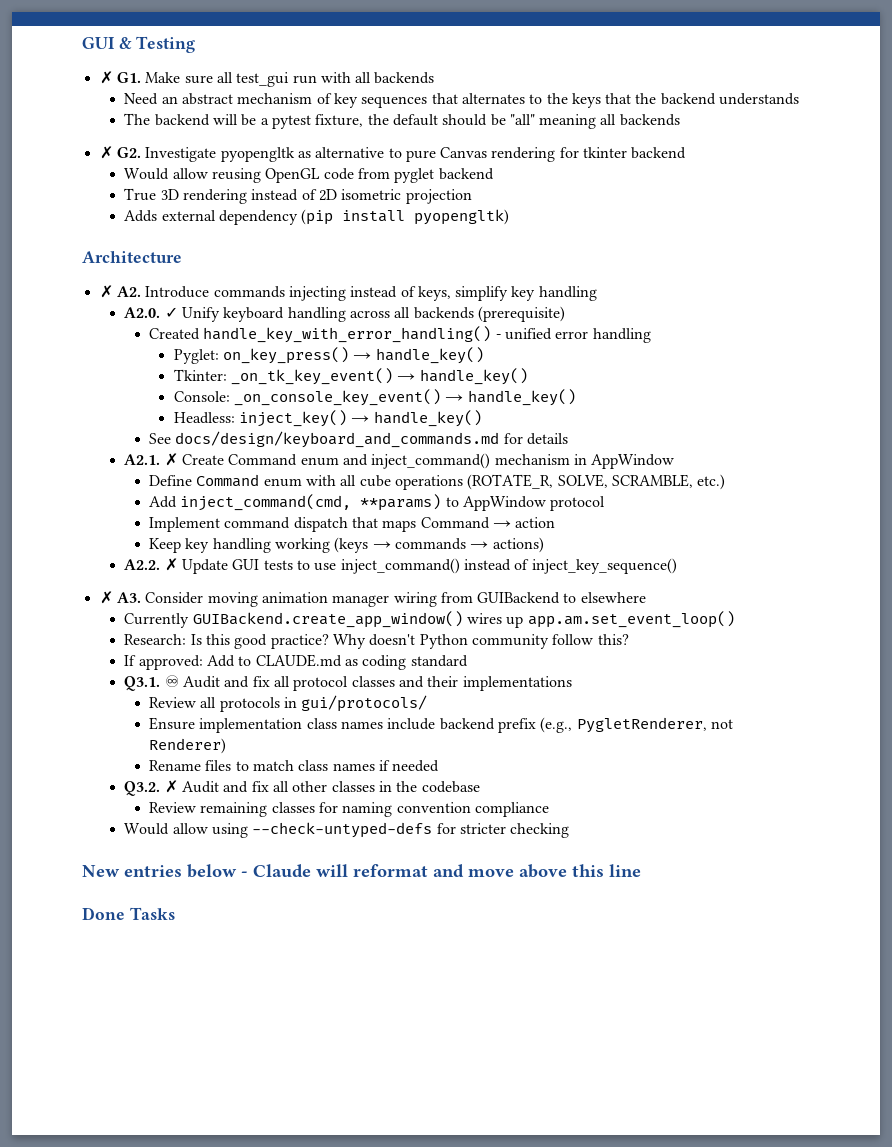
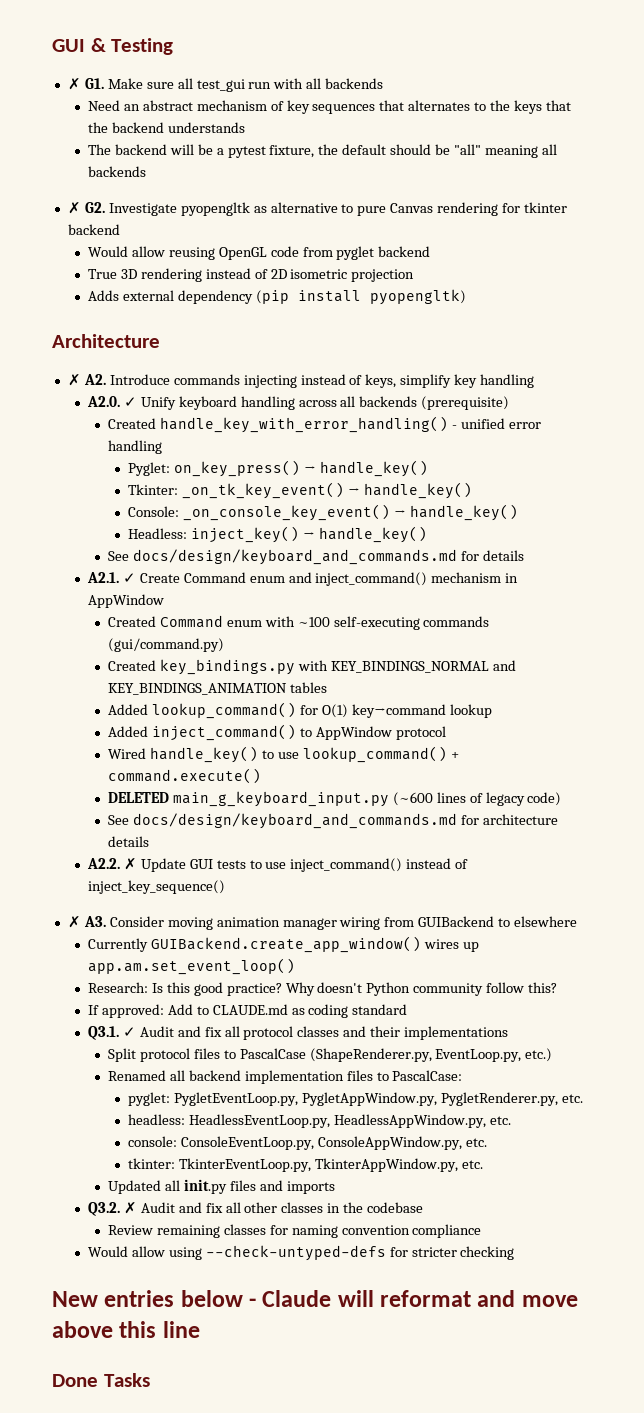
- A2.1. ✗ Create Command enum and inject_command() mechanism in AppWindow
+ A2.1. ✓ Create Command enum and inject_command() mechanism in AppWindow
- Define Command enum with all cube operations (ROTATE_R, SOLVE, SCRAMBLE, etc.)
- Add inject_command(cmd, **params) to AppWindow protocol
- Implement command dispatch that maps Command → action
- Keep key handling working (keys → commands → actions)
+ Created Command enum with ~100 self-executing commands (gui/command.py)
+ Created key_bindings.py with KEY_BINDINGS_NORMAL and KEY_BINDINGS_ANIMATION tables
+ Added lookup_command() for O(1) key→command lookup
+ Added inject_command() to AppWindow protocol
+ Wired handle_key() to use lookup_command() + command.execute()
+ DELETED main_g_keyboard_input.py (~600 lines of legacy code)
+ See docs/design/keyboard_and_commands.md for architecture details
- Q3.1. ♾ Audit and fix all protocol classes and their implementations
+ Q3.1. ✓ Audit and fix all protocol classes and their implementations
- Review all protocols in gui/protocols/
- Ensure implementation class names include backend prefix (e.g., PygletRenderer, not Renderer)
- Rename files to match class names if needed
+ Split protocol files to PascalCase (ShapeRenderer.py, EventLoop.py, etc.)
+ Renamed all backend implementation files to PascalCase:
+ pyglet: PygletEventLoop.py, PygletAppWindow.py, PygletRenderer.py, etc.
+ headless: HeadlessEventLoop.py, HeadlessAppWindow.py, etc.
+ console: ConsoleEventLoop.py, ConsoleAppWindow.py, etc.
+ tkinter: TkinterEventLoop.py, TkinterAppWindow.py, etc.
+ Updated all init.py files and imports

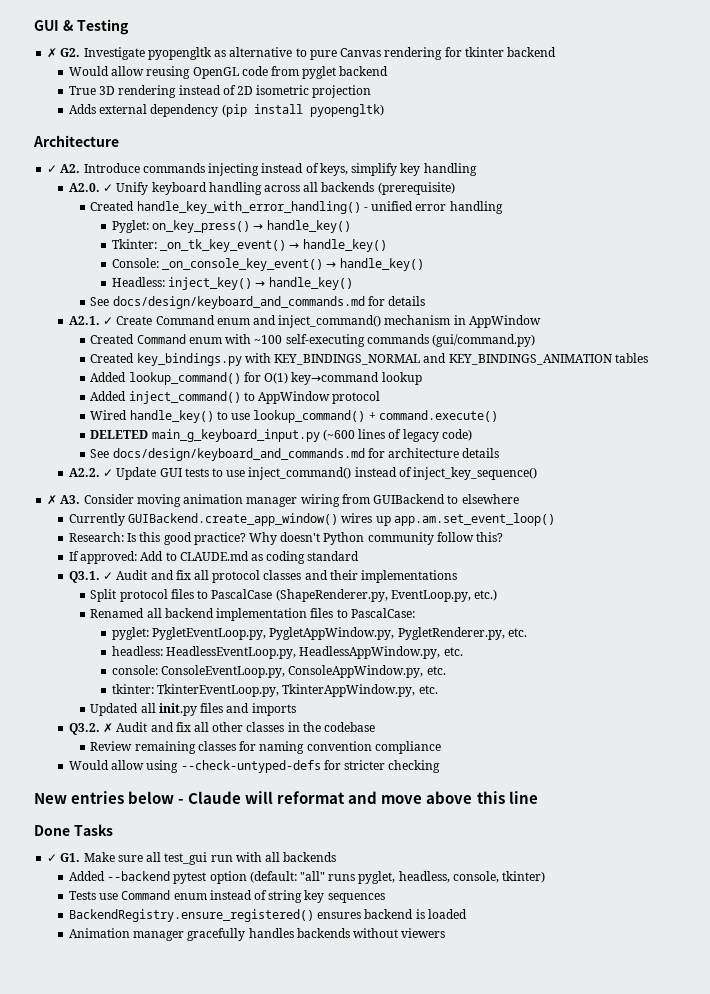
- ✗ G1. Make sure all test_gui run with all backends
- Need an abstract mechanism of key sequences that alternates to the keys that the backend understands
- The backend will be a pytest fixture, the default should be "all" meaning all backends
- ✗ A2. Introduce commands injecting instead of keys, simplify key handling
+ ✓ A2. Introduce commands injecting instead of keys, simplify key handling
- A2.2. ✗ Update GUI tests to use inject_command() instead of inject_key_sequence()
+ A2.2. ✓ Update GUI tests to use inject_command() instead of inject_key_sequence()
+ ✓ G1. Make sure all test_gui run with all backends
+ Added --backend pytest option (default: "all" runs pyglet, headless, console, tkinter)
+ Tests use Command enum instead of string key sequences
+ BackendRegistry.ensure_registered() ensures backend is loaded
+ Animation manager gracefully handles backends without viewers

